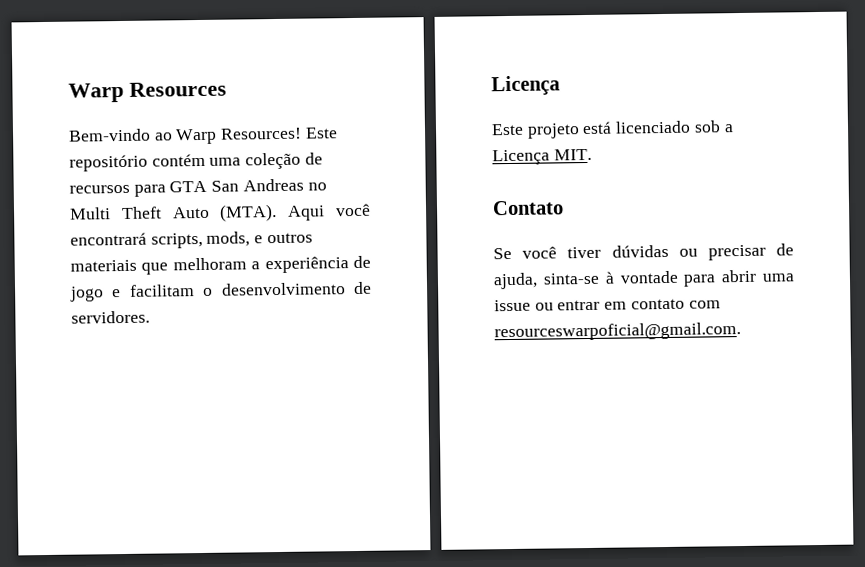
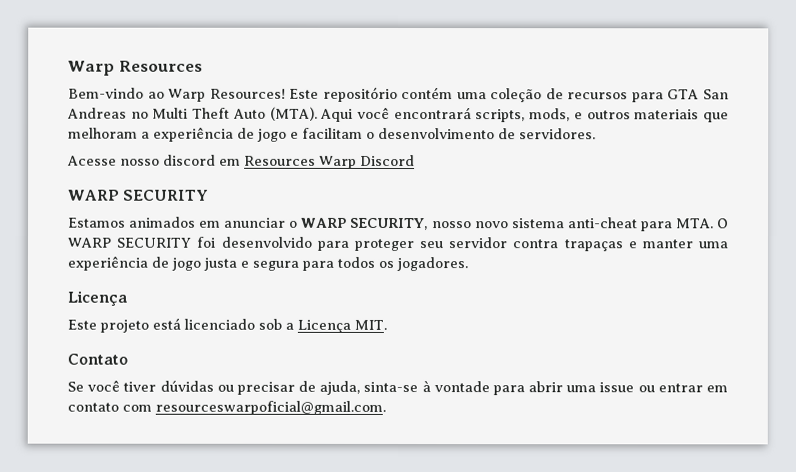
+ Acesse nosso discord em Resources Warp Discord
+ WARP SECURITY
+ Estamos animados em anunciar o WARP SECURITY, nosso novo sistema anti-cheat para MTA. O WARP SECURITY foi desenvolvido para proteger seu servidor contra trapaças e manter uma experiência de jogo justa e segura para todos os jogadores.

